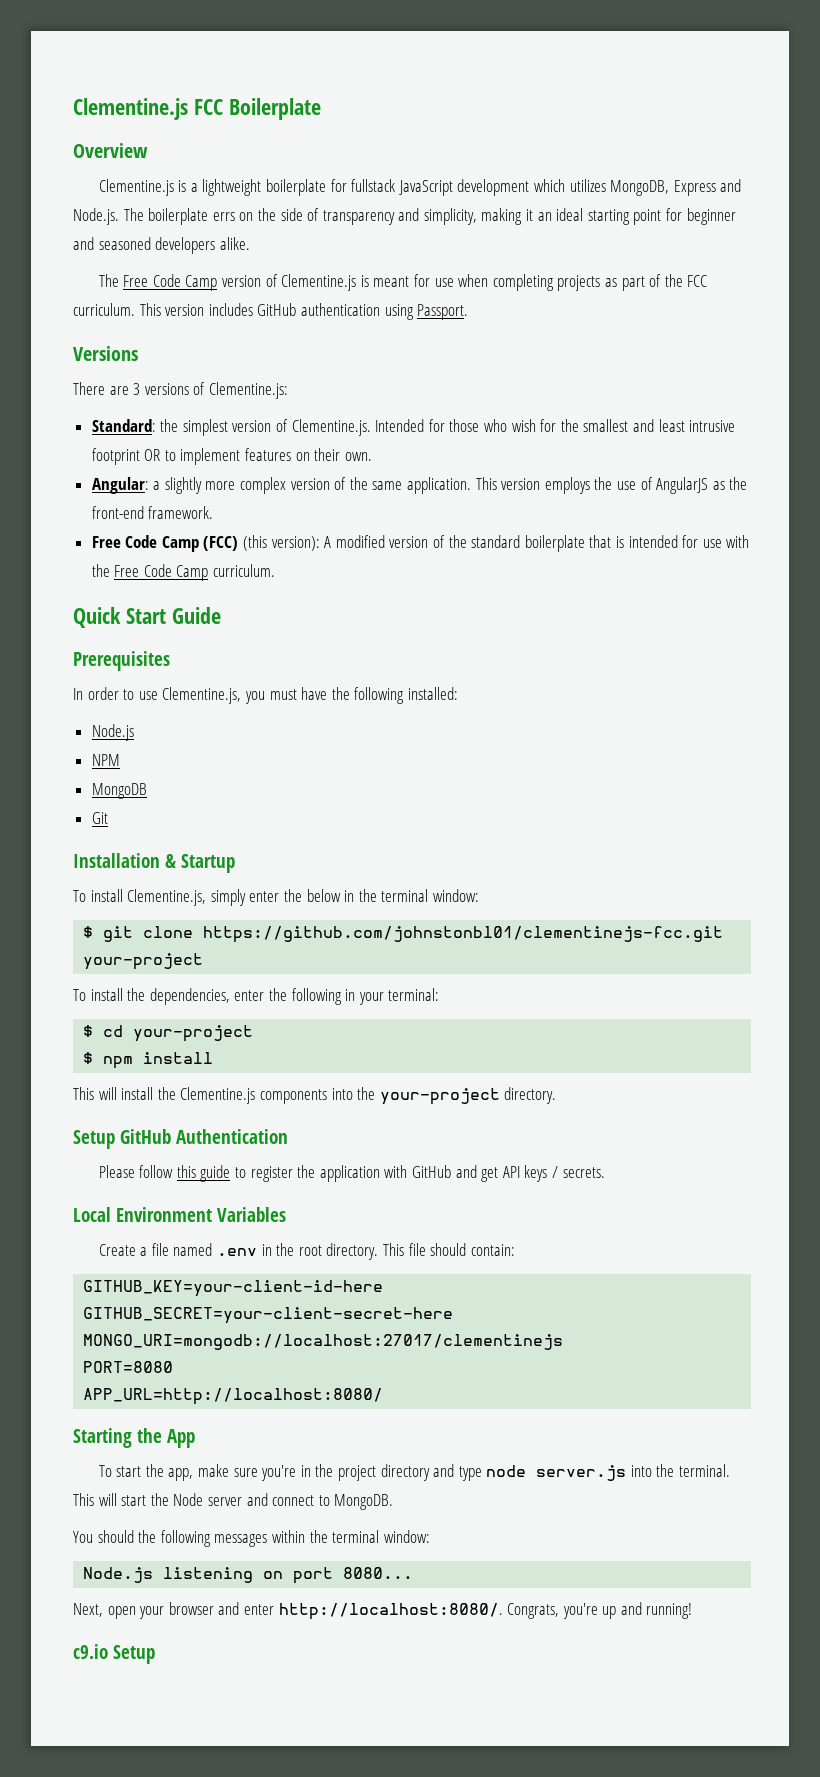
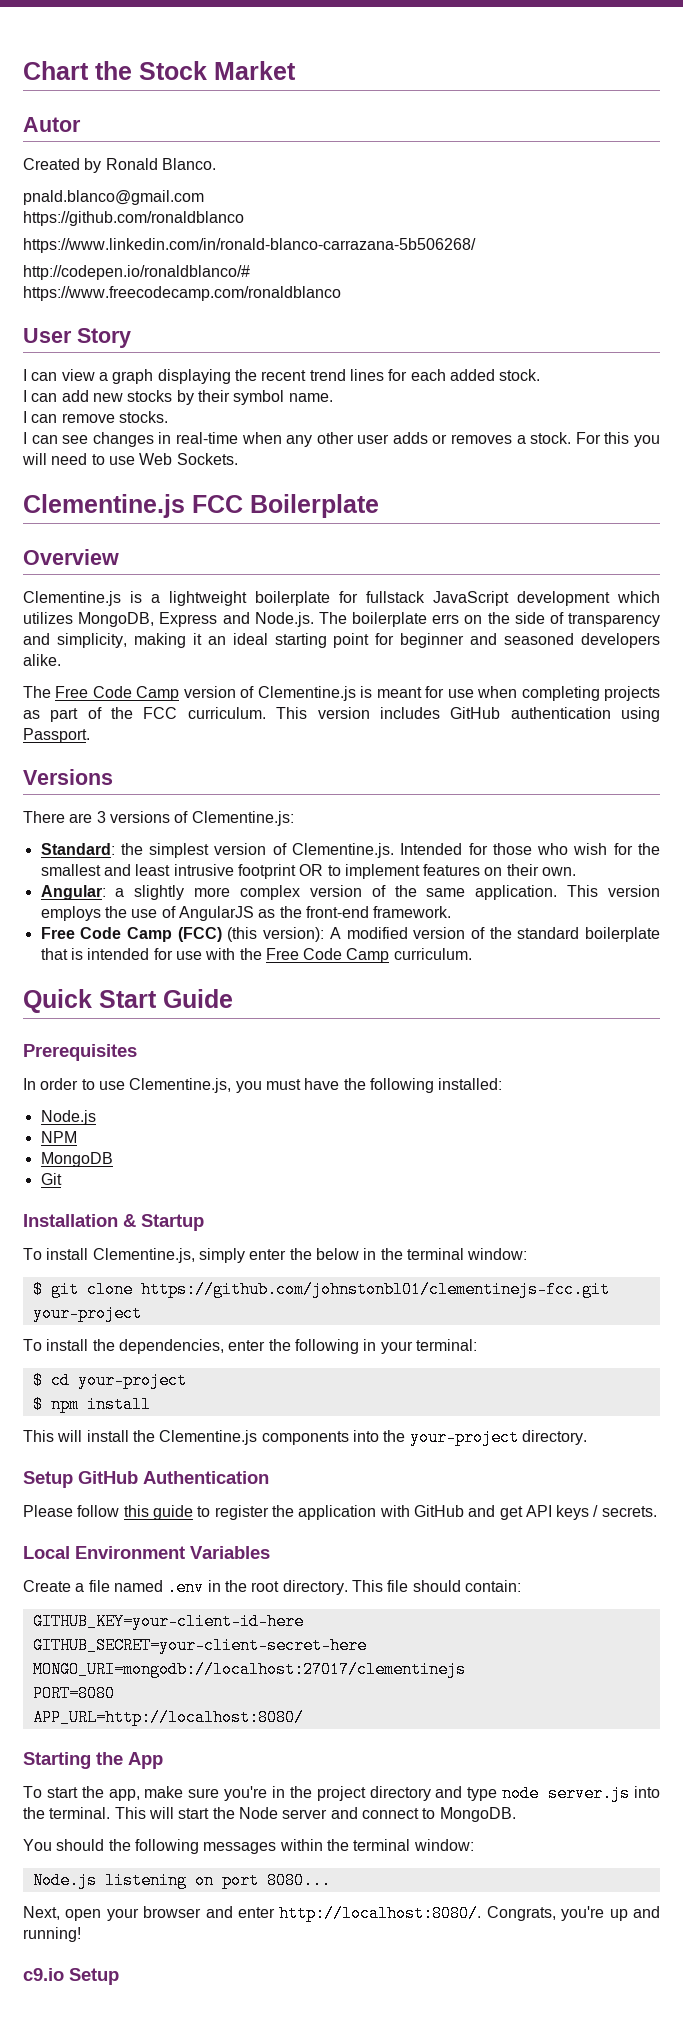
+ Chart the Stock Market
+ Autor
+ Created by Ronald Blanco.
+ pnald.blanco@gmail.com
+ https://github.com/ronaldblanco
+ https://www.linkedin.com/in/ronald-blanco-carrazana-5b506268/
+ http://codepen.io/ronaldblanco/#
+ https://www.freecodecamp.com/ronaldblanco
+ User Story
+ I can view a graph displaying the recent trend lines for each added stock.
+ I can add new stocks by their symbol name.
+ I can remove stocks.
+ I can see changes in real-time when any other user adds or removes a stock. For this you will need to use Web Sockets.

